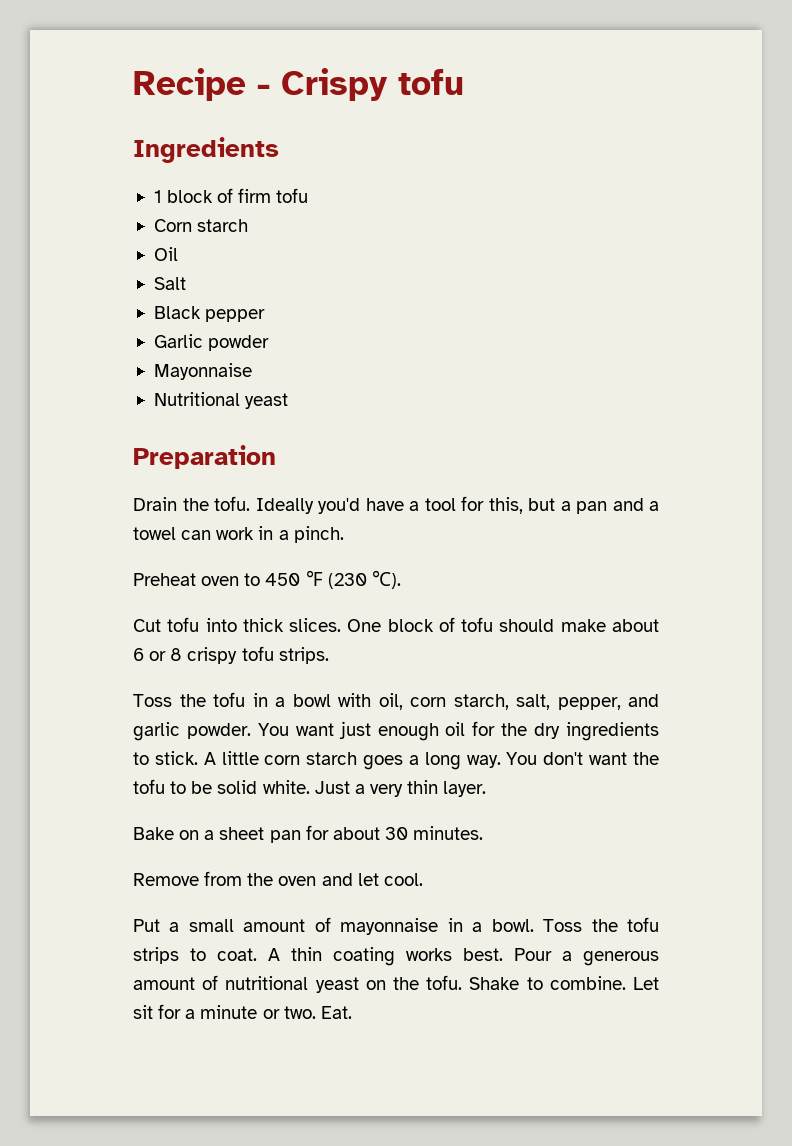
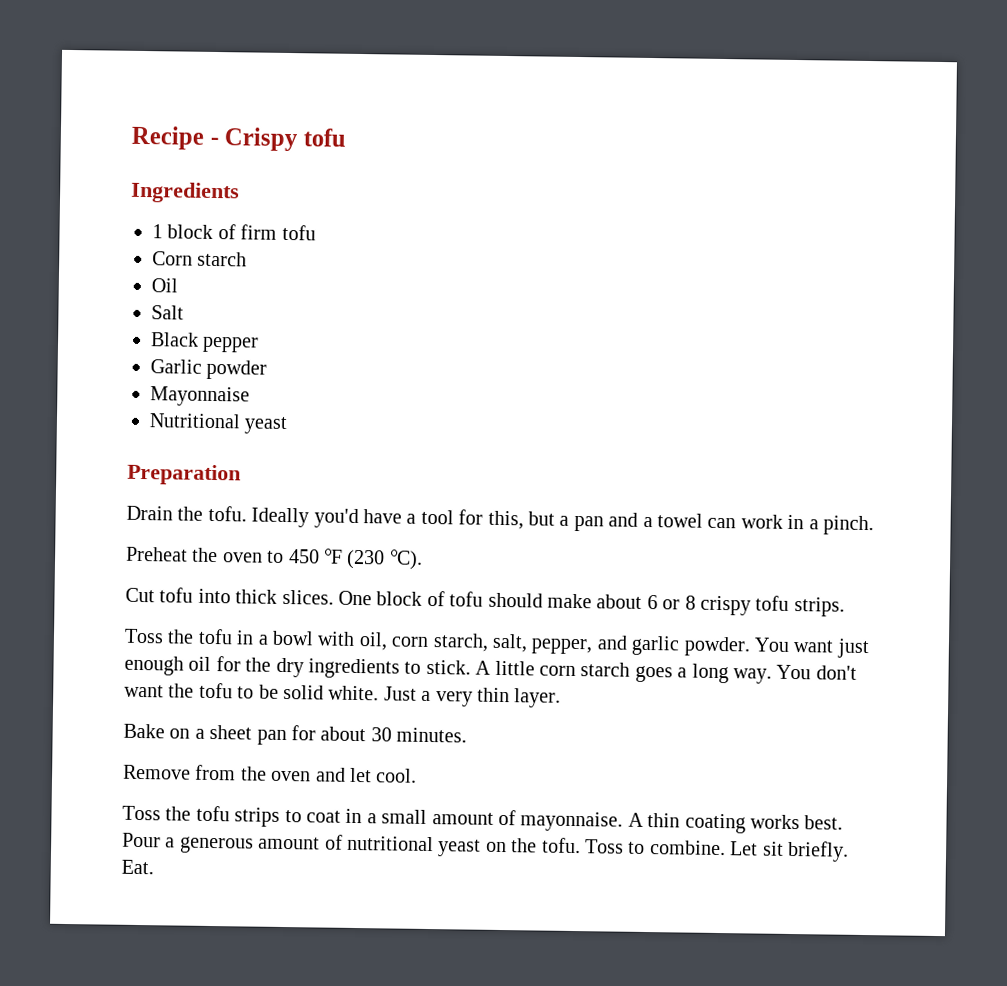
- Preheat oven to 450 ℉ (230 ℃).
+ Preheat the oven to 450 ℉ (230 ℃).
- Put a small amount of mayonnaise in a bowl. Toss the tofu strips to coat.
+ Toss the tofu strips to coat in a small amount of mayonnaise.
- Shake to combine.
+ Toss to combine.
- Let sit for a minute or two.
+ Let sit briefly.

